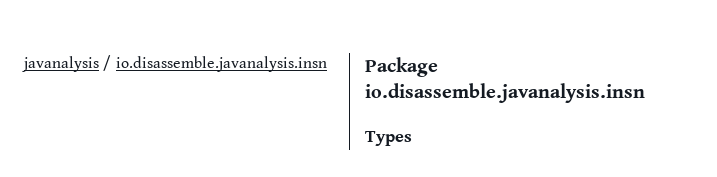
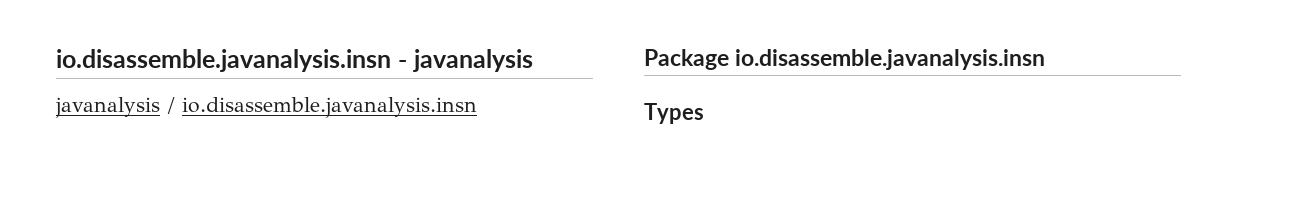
+ io.disassemble.javanalysis.insn - javanalysis

